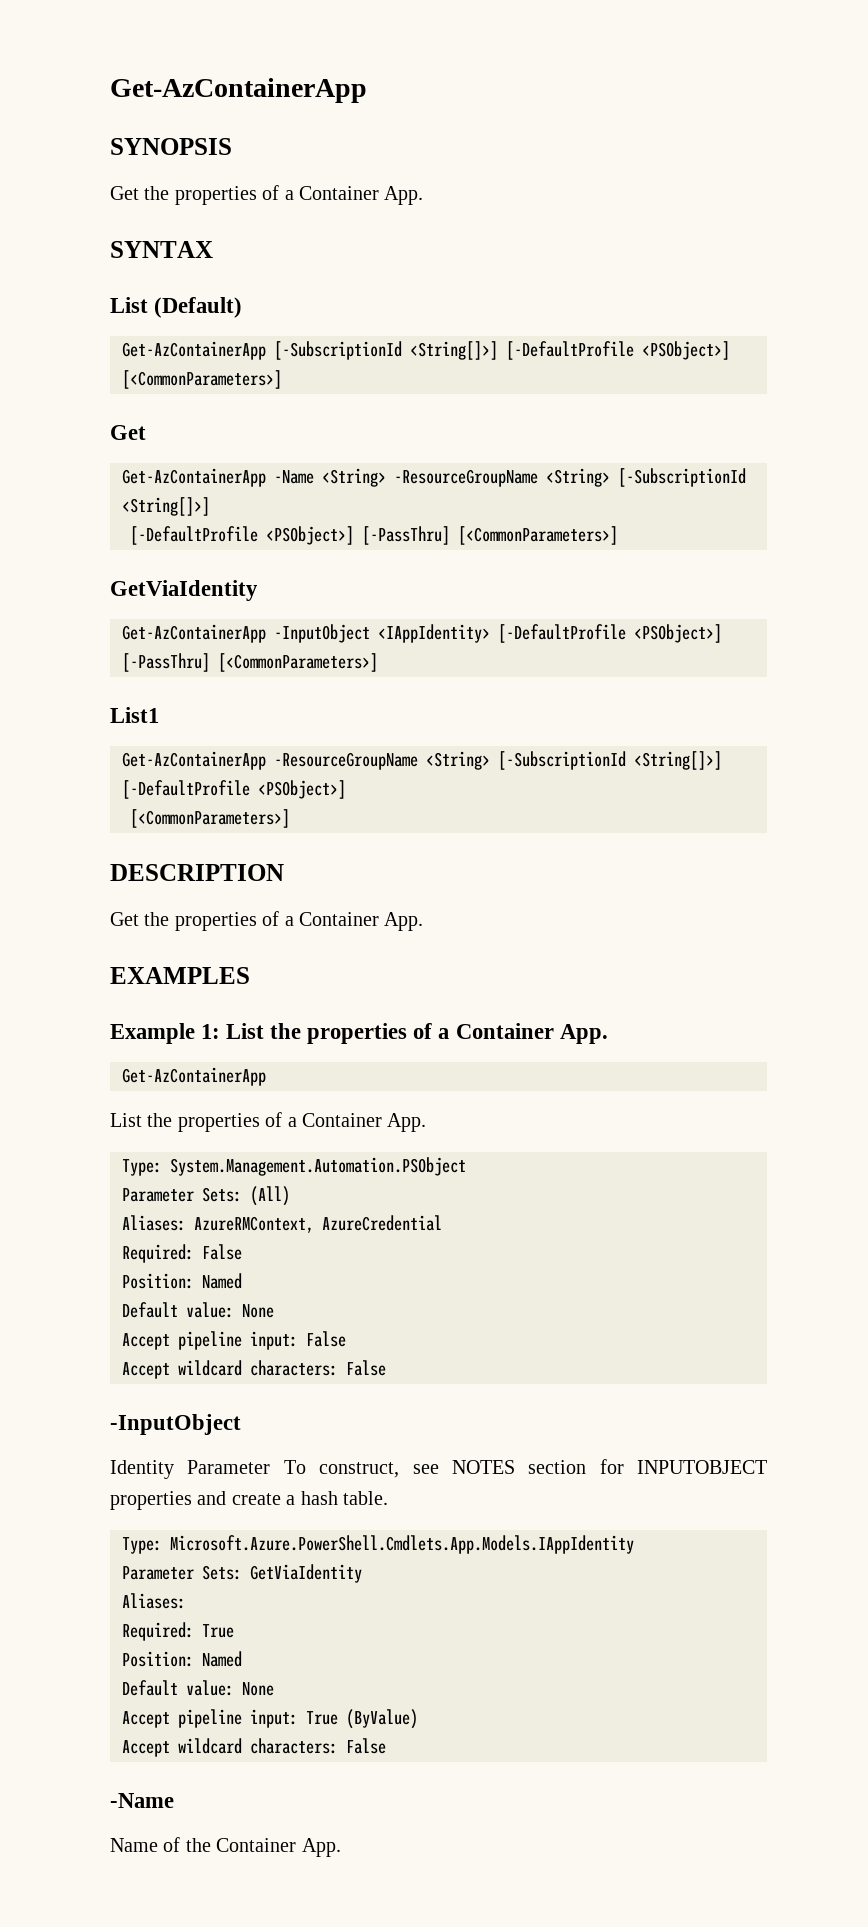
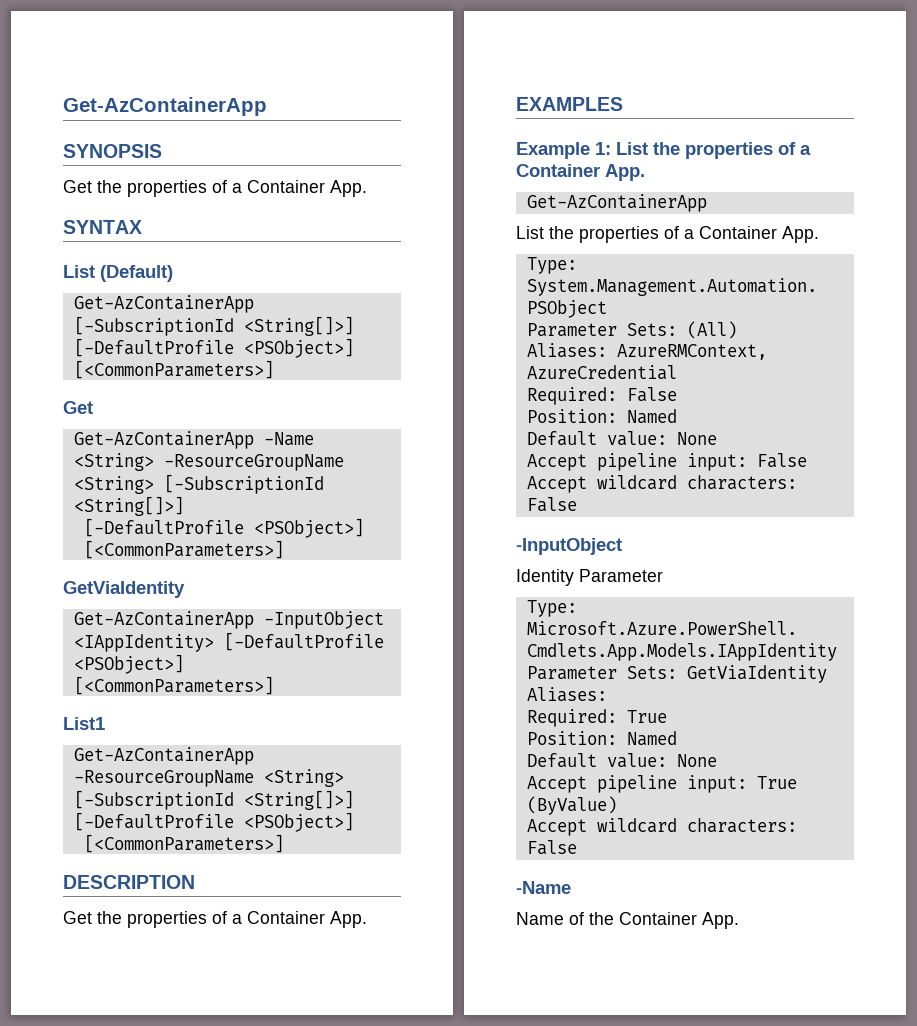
  Get-AzContainerApp -Name <String> -ResourceGroupName <String> [-SubscriptionId <String[]>]
- [-DefaultProfile <PSObject>] [-PassThru] [<CommonParameters>]
+ [-DefaultProfile <PSObject>] [<CommonParameters>]
- Get-AzContainerApp -InputObject <IAppIdentity> [-DefaultProfile <PSObject>] [-PassThru] [<CommonParameters>]
+ Get-AzContainerApp -InputObject <IAppIdentity> [-DefaultProfile <PSObject>] [<CommonParameters>]
- Identity Parameter To construct, see NOTES section for INPUTOBJECT properties and create a hash table.
+ Identity Parameter

